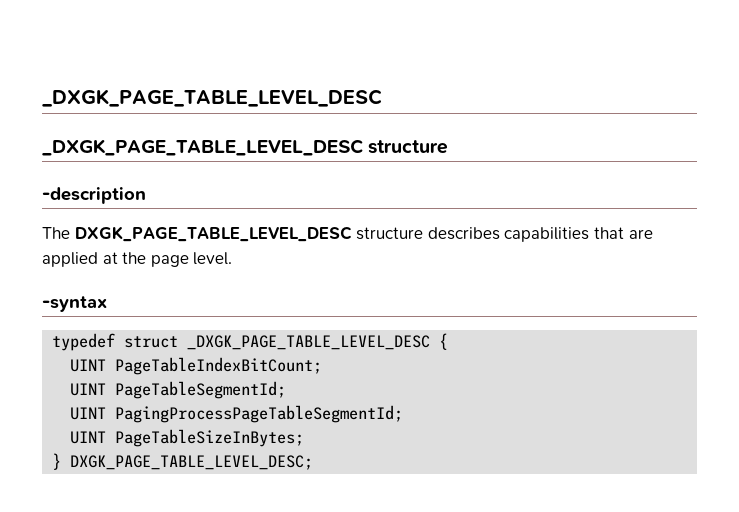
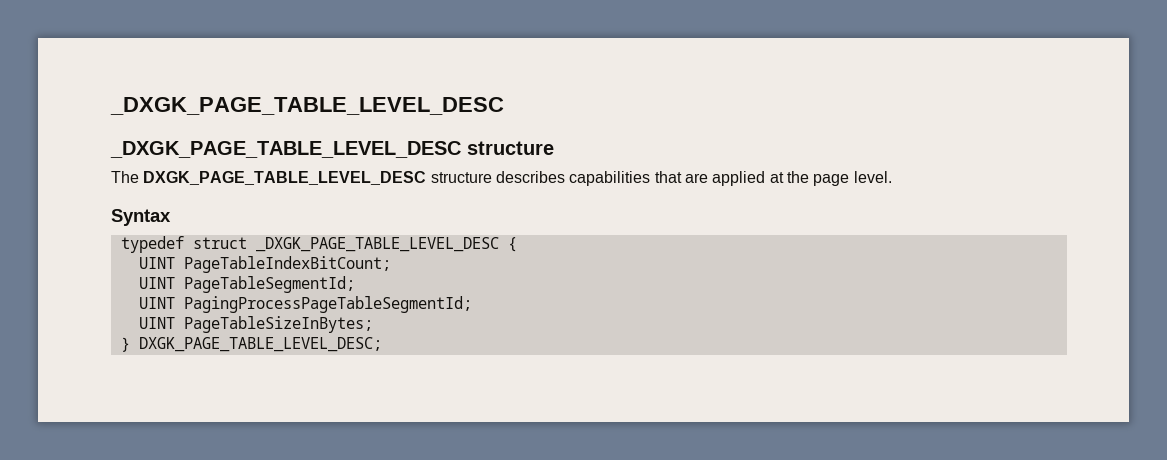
- -description
- -syntax
+ Syntax

